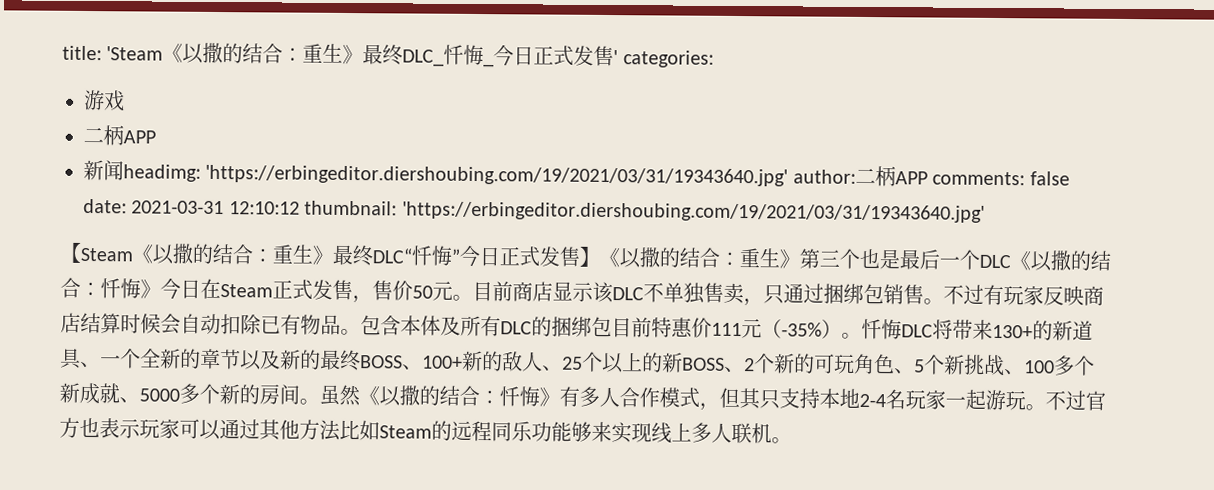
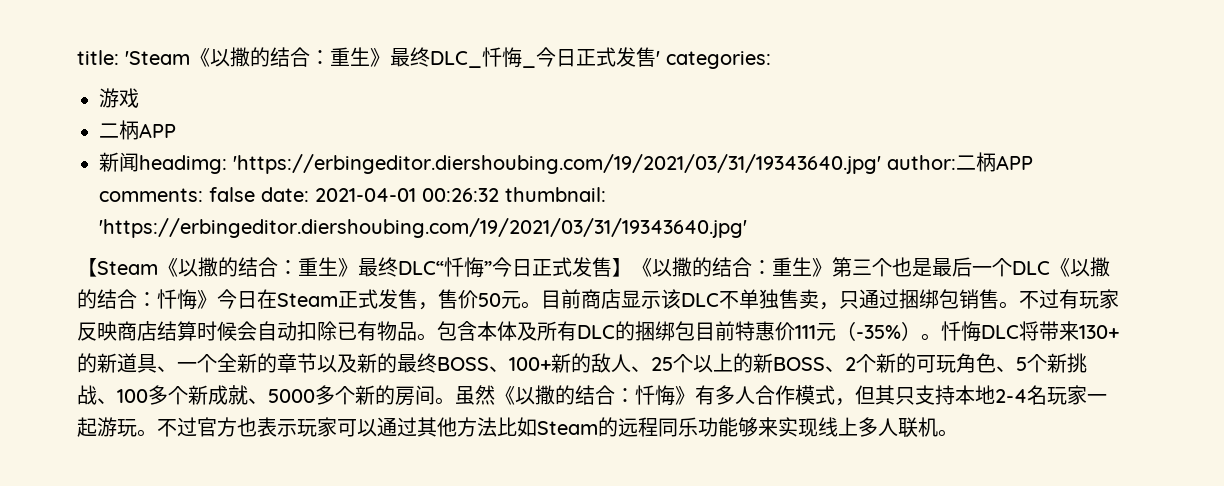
- 新闻headimg: 'https://erbingeditor.diershoubing.com/19/2021/03/31/19343640.jpg' author:二柄APP comments: false date: 2021-03-31 12:10:12 thumbnail: 'https://erbingeditor.diershoubing.com/19/2021/03/31/19343640.jpg'
+ 新闻headimg: 'https://erbingeditor.diershoubing.com/19/2021/03/31/19343640.jpg' author:二柄APP comments: false date: 2021-04-01 00:26:32 thumbnail: 'https://erbingeditor.diershoubing.com/19/2021/03/31/19343640.jpg'

